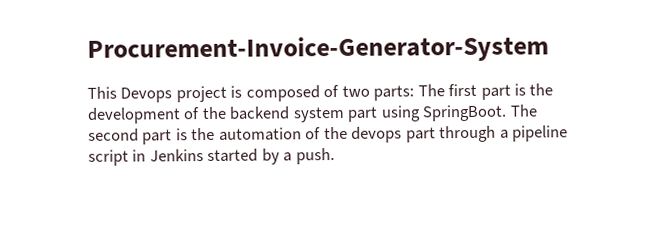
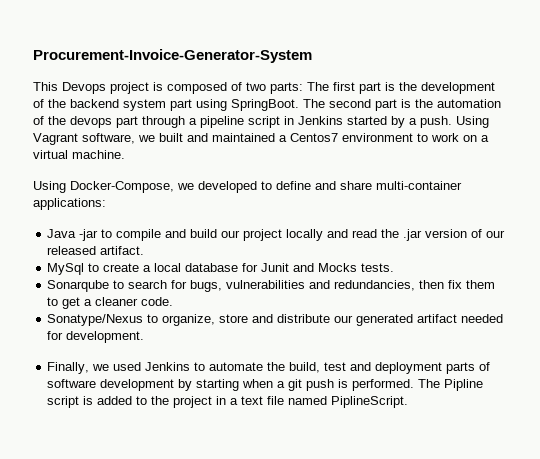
+ Using Vagrant software, we built and maintained a Centos7 environment to work on a virtual machine.
+ Using Docker-Compose, we developed to define and share multi-container applications:
+ Java -jar to compile and build our project locally and read the .jar version of our released artifact.
+ MySql to create a local database for Junit and Mocks tests.
+ Sonarqube to search for bugs, vulnerabilities and redundancies, then fix them to get a cleaner code.
+ Sonatype/Nexus to organize, store and distribute our generated artifact needed for development.
+ Finally, we used Jenkins to automate the build, test and deployment parts of software development by starting when a git push is performed. The Pipline script is added to the project in a text file named PiplineScript.

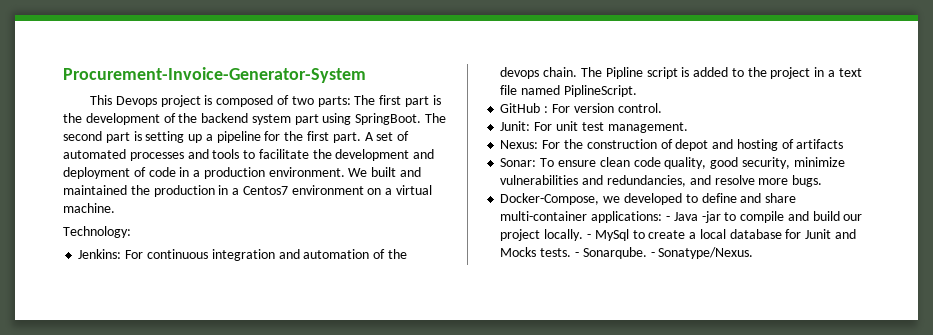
- The second part is the automation of the devops part through a pipeline script in Jenkins started by a push. Using Vagrant software, we built and maintained a Centos7 environment to work on a virtual machine.
+ The second part is setting up a pipeline for the first part. A set of automated processes and tools to facilitate the development and deployment of code in a production environment. We built and maintained the production in a Centos7 environment on a virtual machine.
- Using Docker-Compose, we developed to define and share multi-container applications:
- Java -jar to compile and build our project locally and read the .jar version of our released artifact.
- MySql to create a local database for Junit and Mocks tests.
- Sonarqube to search for bugs, vulnerabilities and redundancies, then fix them to get a cleaner code.
- Sonatype/Nexus to organize, store and distribute our generated artifact needed for development.
- Finally, we used Jenkins to automate the build, test and deployment parts of software development by starting when a git push is performed.
+ Technology:
+ Jenkins: For continuous integration and automation of the devops chain.
+ GitHub : For version control.
+ Junit: For unit test management.
+ Nexus: For the construction of depot and hosting of artifacts
+ Sonar: To ensure clean code quality, good security, minimize vulnerabilities and redundancies, and resolve more bugs.
+ Docker-Compose, we developed to define and share multi-container applications: - Java -jar to compile and build our project locally. - MySql to create a local database for Junit and Mocks tests. - Sonarqube. - Sonatype/Nexus.

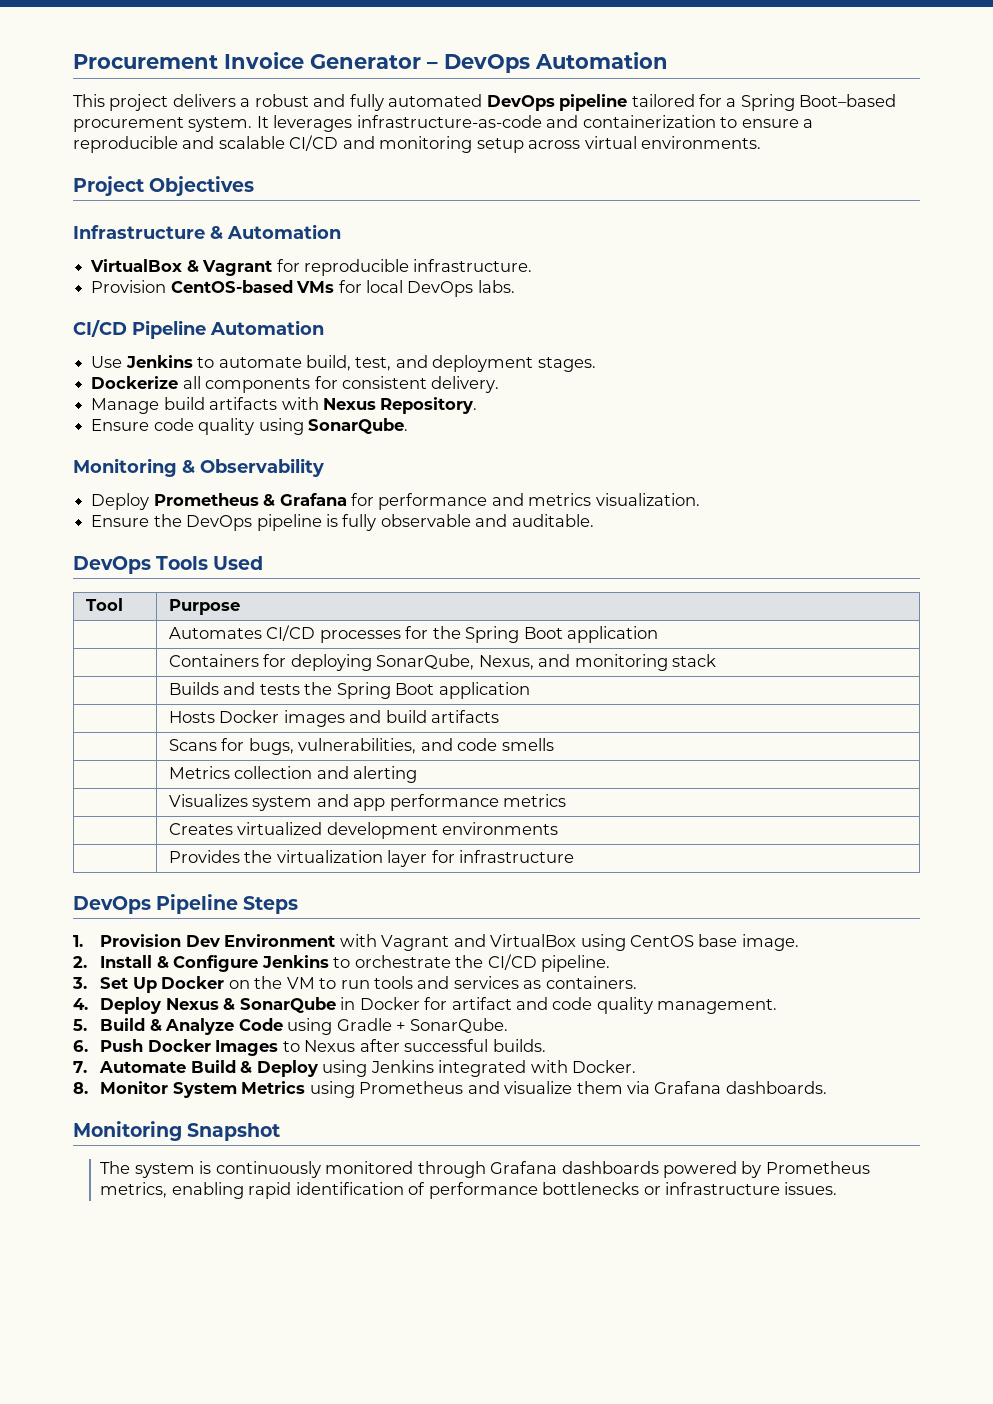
- Procurement-Invoice-Generator-System
- This Devops project is composed of two parts: The first part is the development of the backend system part using SpringBoot. The second part is setting up a pipeline for the first part. A set of automated processes and tools to facilitate the development and deployment of code in a production environment. We built and maintained the production in a Centos7 environment on a virtual machine.
- Technology:
- Jenkins: For continuous integration and automation of the devops chain. The Pipline script is added to the project in a text file named PiplineScript.
- GitHub : For version control.
- Junit: For unit test management.
- Nexus: For the construction of depot and hosting of artifacts
- Sonar: To ensure clean code quality, good security, minimize vulnerabilities and redundancies, and resolve more bugs.
- Docker-Compose, we developed to define and share multi-container applications: - Java -jar to compile and build our project locally. - MySql to create a local database for Junit and Mocks tests. - Sonarqube. - Sonatype/Nexus.
+ Procurement Invoice Generator – DevOps Automation
+ This project delivers a robust and fully automated DevOps pipeline tailored for a Spring Boot–based procurement system. It leverages infrastructure-as-code and containerization to ensure a reproducible and scalable CI/CD and monitoring setup across virtual environments.
+ Project Objectives
+ Infrastructure & Automation
+ VirtualBox & Vagrant for reproducible infrastructure.
+ Provision CentOS-based VMs for local DevOps labs.
+ CI/CD Pipeline Automation
+ Use Jenkins to automate build, test, and deployment stages.
+ Dockerize all components for consistent delivery.
+ Manage build artifacts with Nexus Repository.
+ Ensure code quality using SonarQube.
+ Monitoring & Observability
+ Deploy Prometheus & Grafana for performance and metrics visualization.
+ Ensure the DevOps pipeline is fully observable and auditable.
+ DevOps Tools Used
+ Tool | Purpose
+ | Automates CI/CD processes for the Spring Boot application
+ | Containers for deploying SonarQube, Nexus, and monitoring stack
+ | Builds and tests the Spring Boot application
+ | Hosts Docker images and build artifacts
+ | Scans for bugs, vulnerabilities, and code smells
+ | Metrics collection and alerting
+ | Visualizes system and app performance metrics
+ | Creates virtualized development environments
+ | Provides the virtualization layer for infrastructure
+ DevOps Pipeline Steps
+ 1. Provision Dev Environment with Vagrant and VirtualBox using CentOS base image.
+ 2. Install & Configure Jenkins to orchestrate the CI/CD pipeline.
+ 3. Set Up Docker on the VM to run tools and services as containers.
+ 4. Deploy Nexus & SonarQube in Docker for artifact and code quality management.
+ 5. Build & Analyze Code using Gradle + SonarQube.
+ 6. Push Docker Images to Nexus after successful builds.
+ 7. Automate Build & Deploy using Jenkins integrated with Docker.
+ 8. Monitor System Metrics using Prometheus and visualize them via Grafana dashboards.
+ Monitoring Snapshot
+ The system is continuously monitored through Grafana dashboards powered by Prometheus metrics, enabling rapid identification of performance bottlenecks or infrastructure issues.

